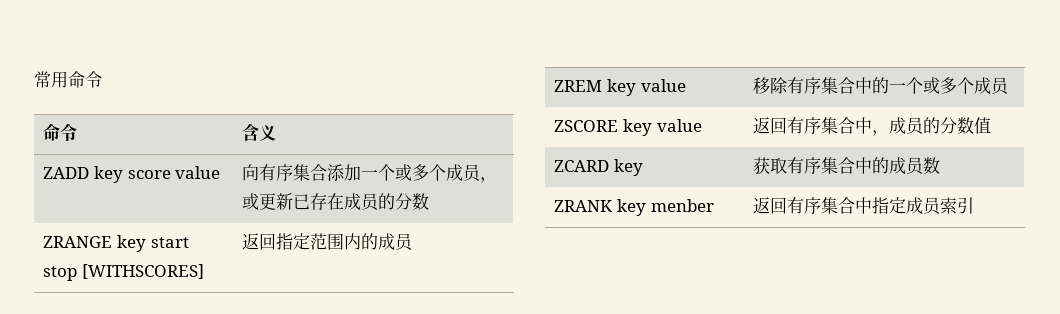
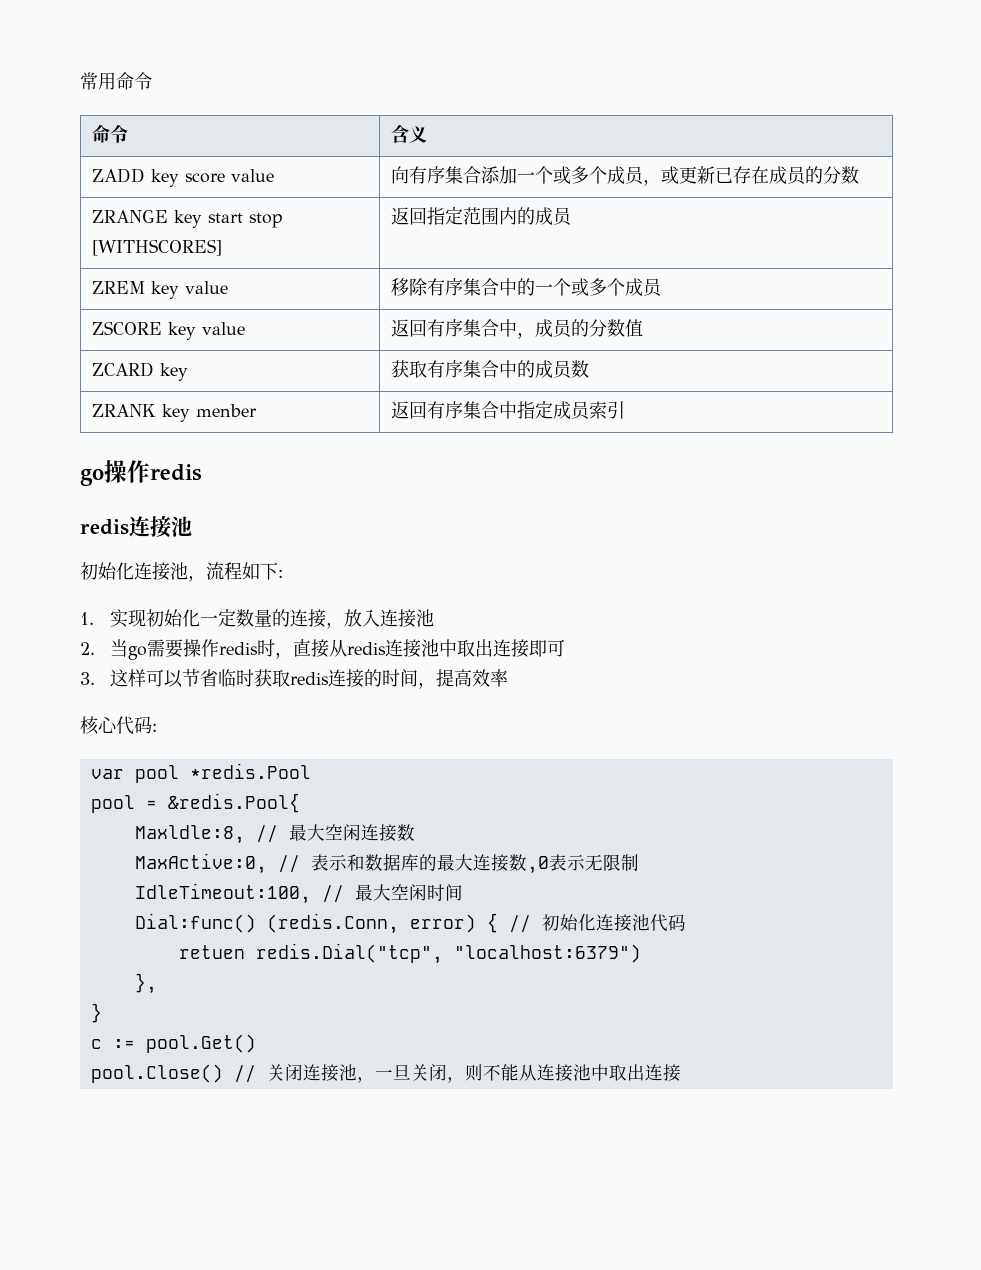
+ go操作redis
+ redis连接池
+ 初始化连接池，流程如下:
+ 1.实现初始化一定数量的连接，放入连接池
+ 2.当go需要操作redis时，直接从redis连接池中取出连接即可
+ 3.这样可以节省临时获取redis连接的时间，提高效率
+ 核心代码:
+ var pool *redis.Pool
+ pool = &redis.Pool{
+ Maxldle:8, // 最大空闲连接数
+ MaxActive:0, // 表示和数据库的最大连接数,0表示无限制
+ IdleTimeout:100, // 最大空闲时间
+ Dial:func() (redis.Conn, error) { // 初始化连接池代码
+ retuen redis.Dial("tcp", "localhost:6379")
+ },
+ }
+ c := pool.Get()
+ pool.Close() // 关闭连接池，一旦关闭，则不能从连接池中取出连接

